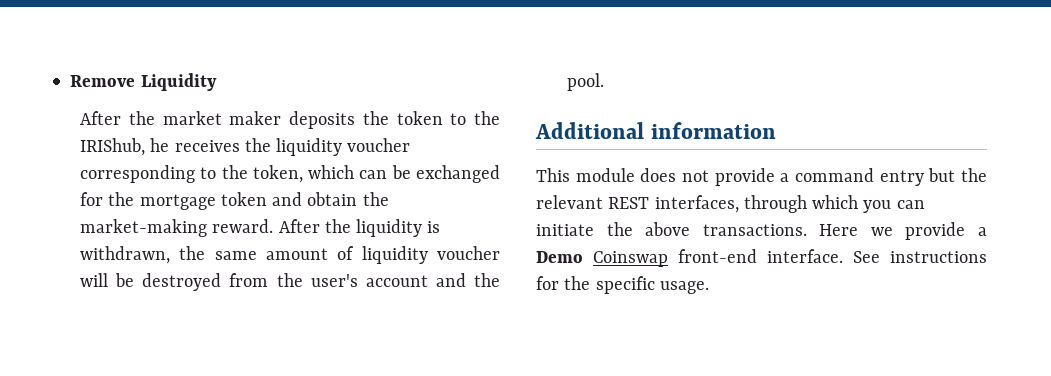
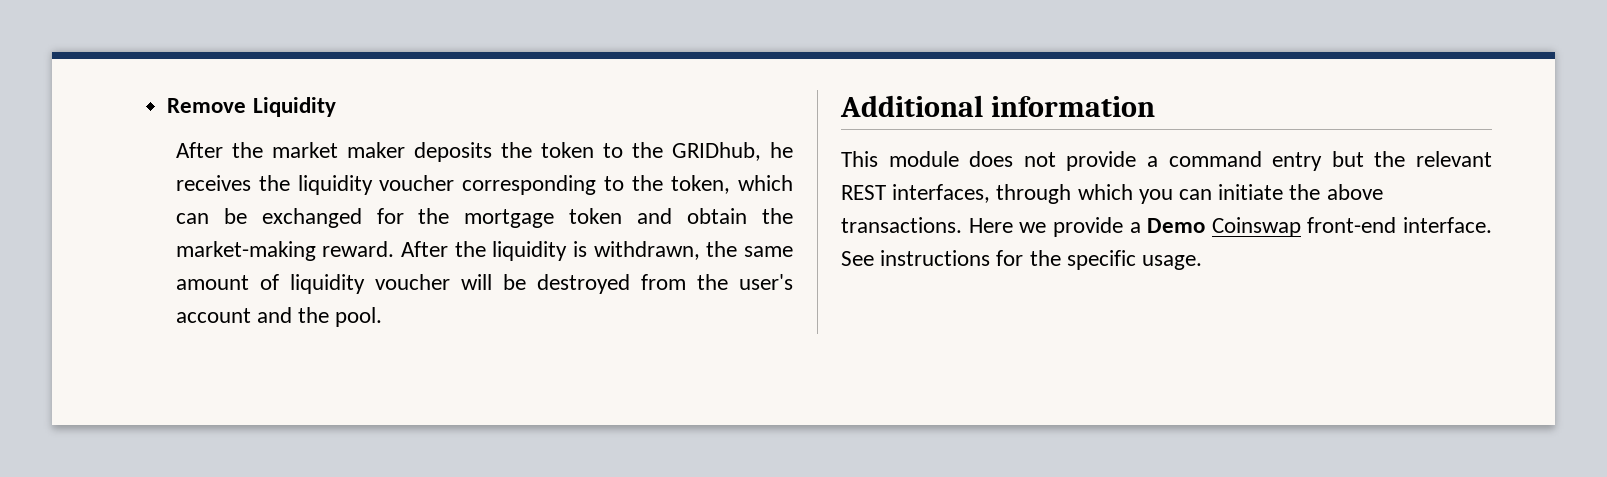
- After the market maker deposits the token to the IRIShub, he receives the liquidity voucher corresponding to the token, which can be exchanged for the mortgage token and obtain the market-making reward.
+ After the market maker deposits the token to the GRIDhub, he receives the liquidity voucher corresponding to the token, which can be exchanged for the mortgage token and obtain the market-making reward.

